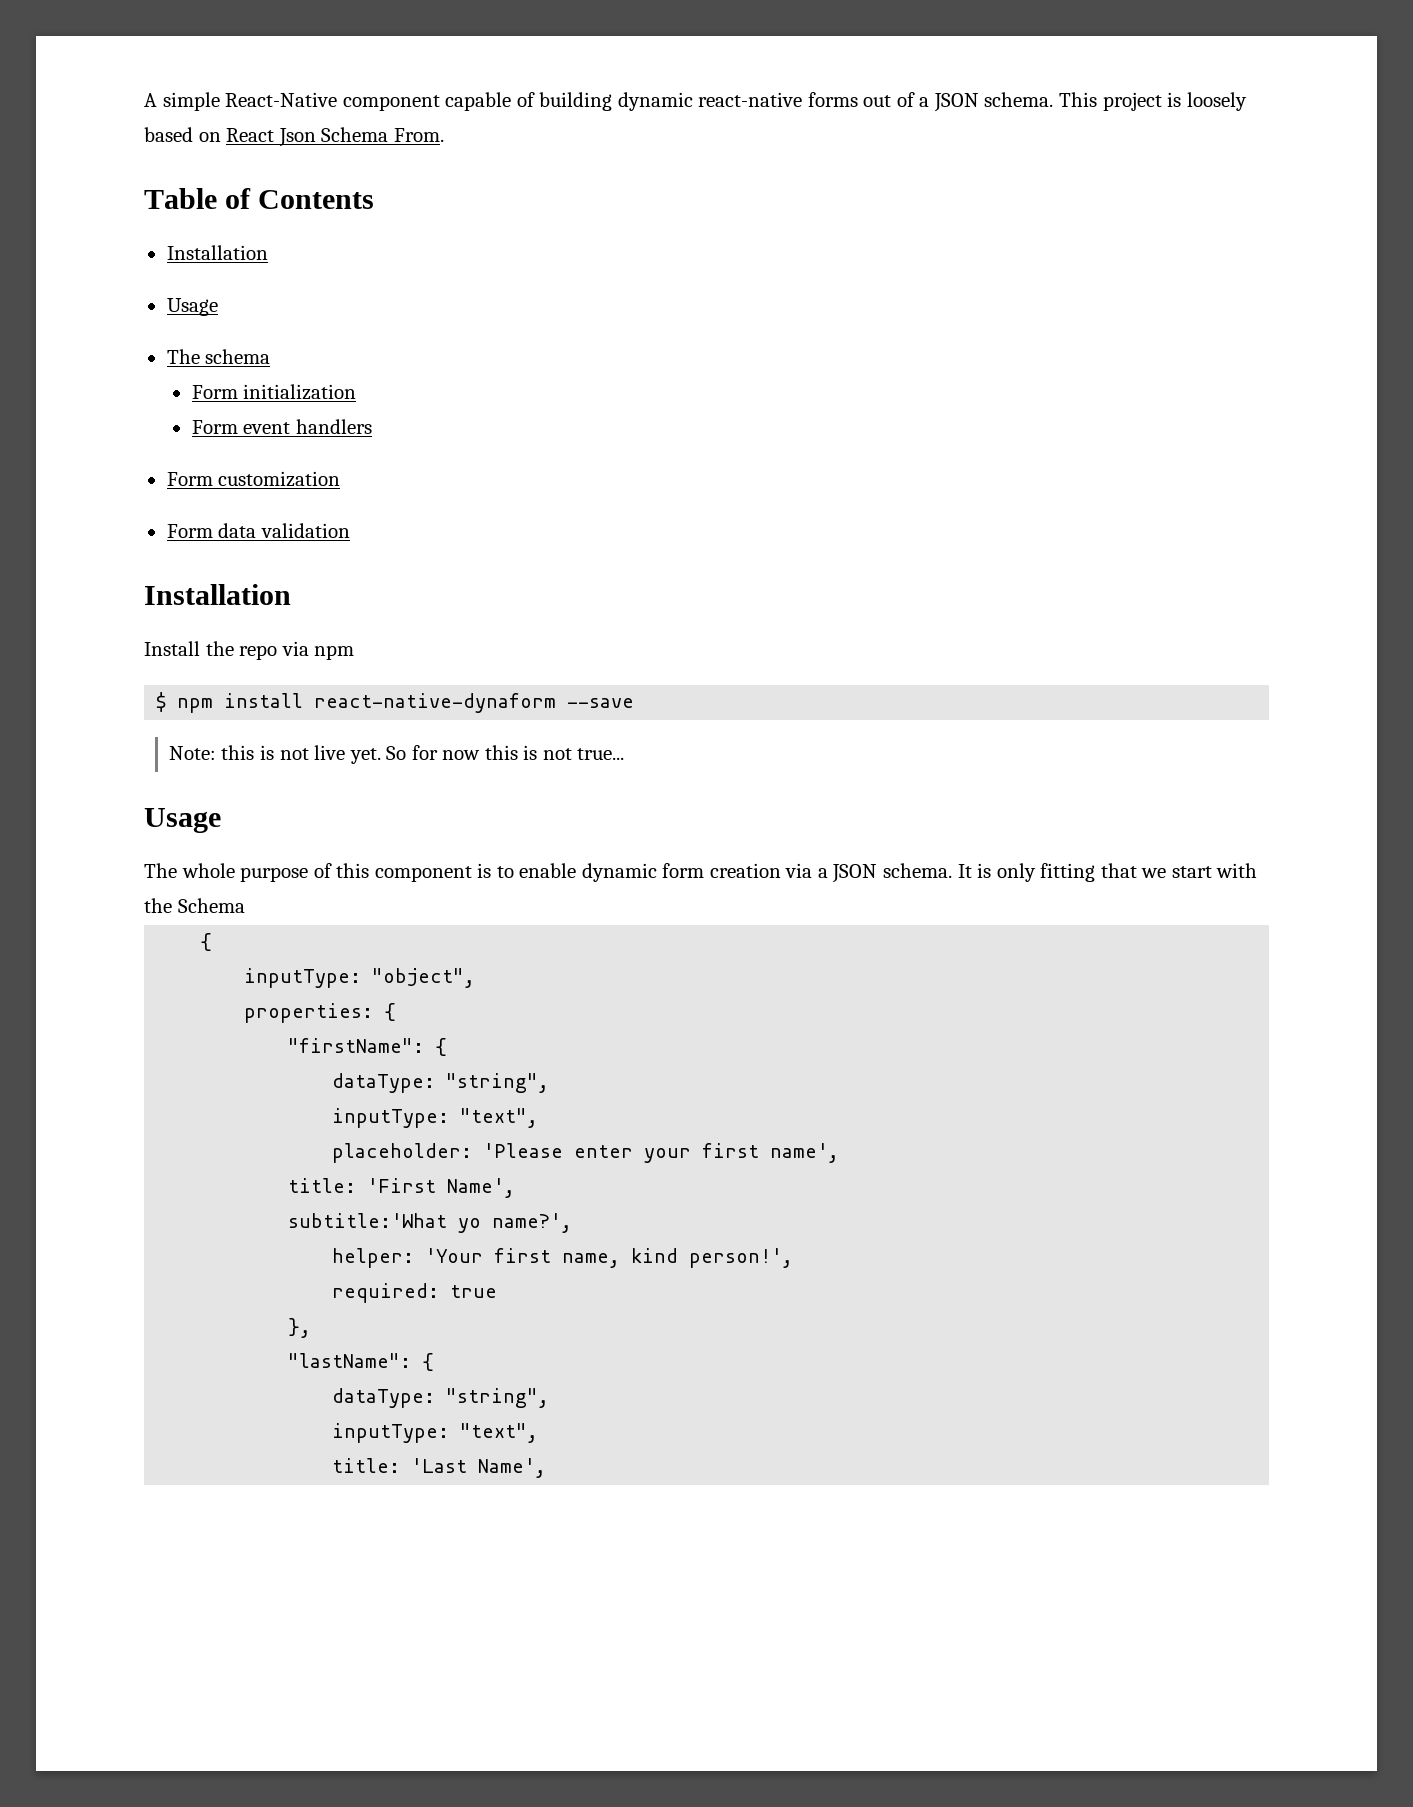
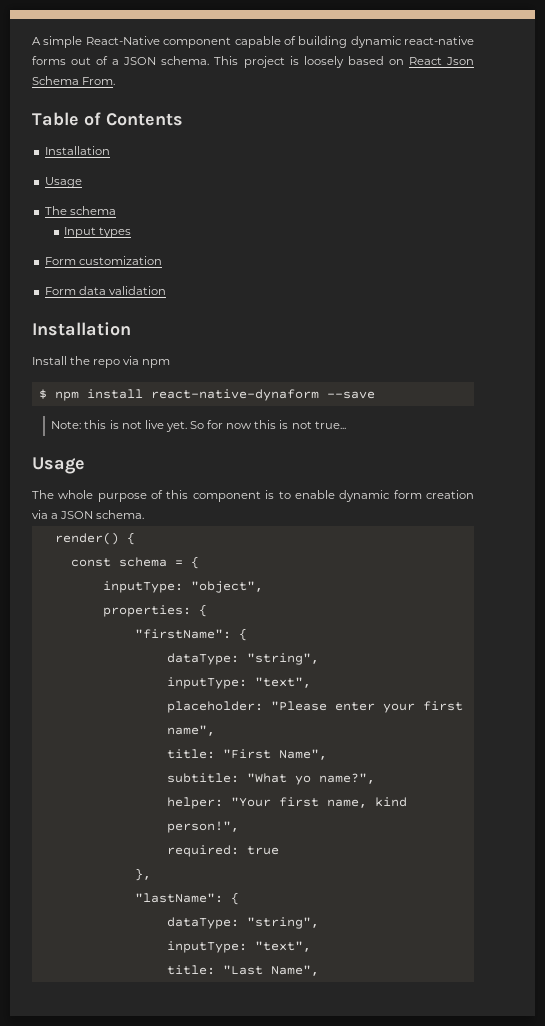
- Form initialization
- Form event handlers
+ Input types
- The whole purpose of this component is to enable dynamic form creation via a JSON schema. It is only fitting that we start with the Schema
- {
+ The whole purpose of this component is to enable dynamic form creation via a JSON schema.
+ render() {
+ const schema = {
- placeholder: 'Please enter your first name',
- title: 'First Name',
- subtitle:'What yo name?',
+ placeholder: "Please enter your first name",
+ title: "First Name",
+ subtitle: "What yo name?",
- helper: 'Your first name, kind person!',
+ helper: "Your first name, kind person!",
- title: 'Last Name',
+ title: "Last Name",

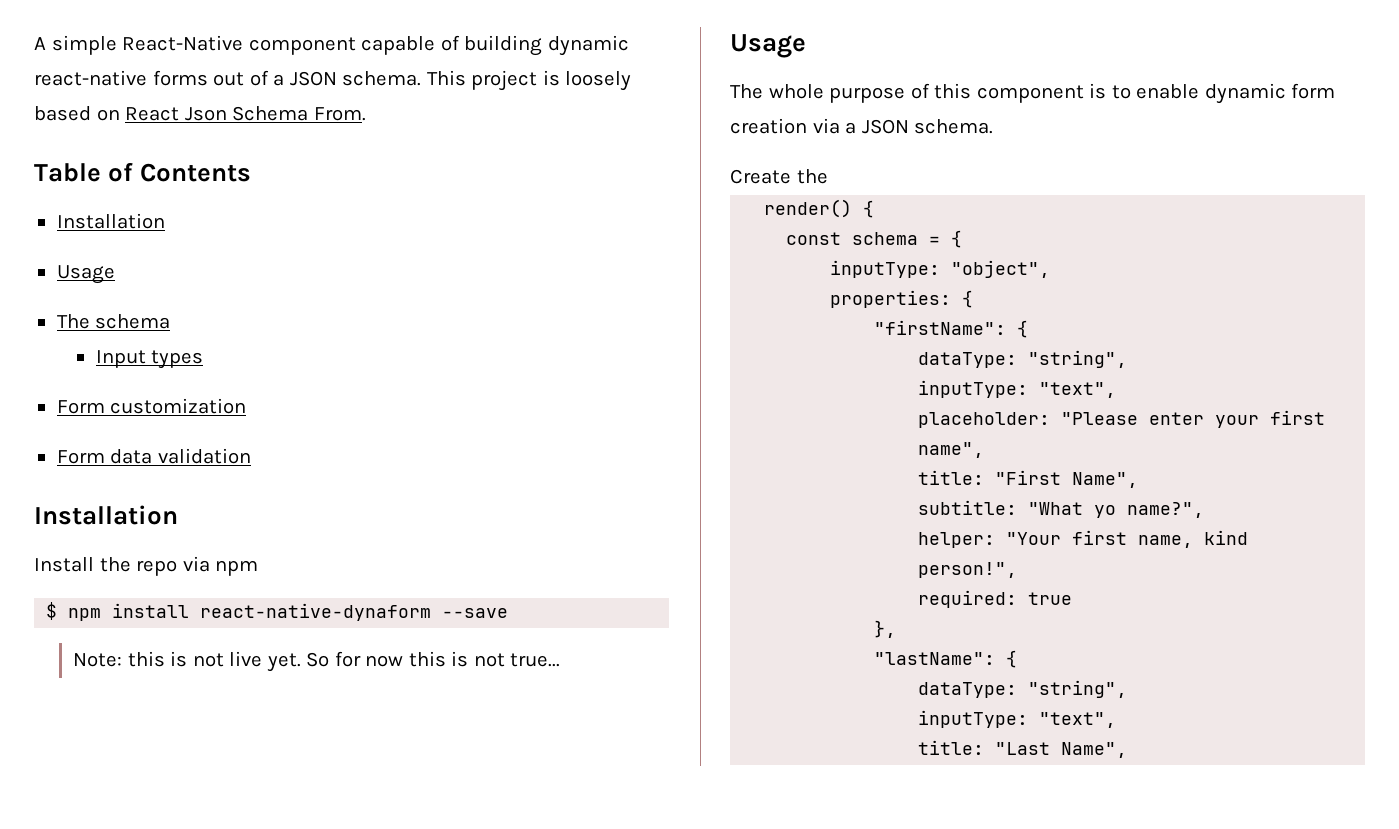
+ Create the

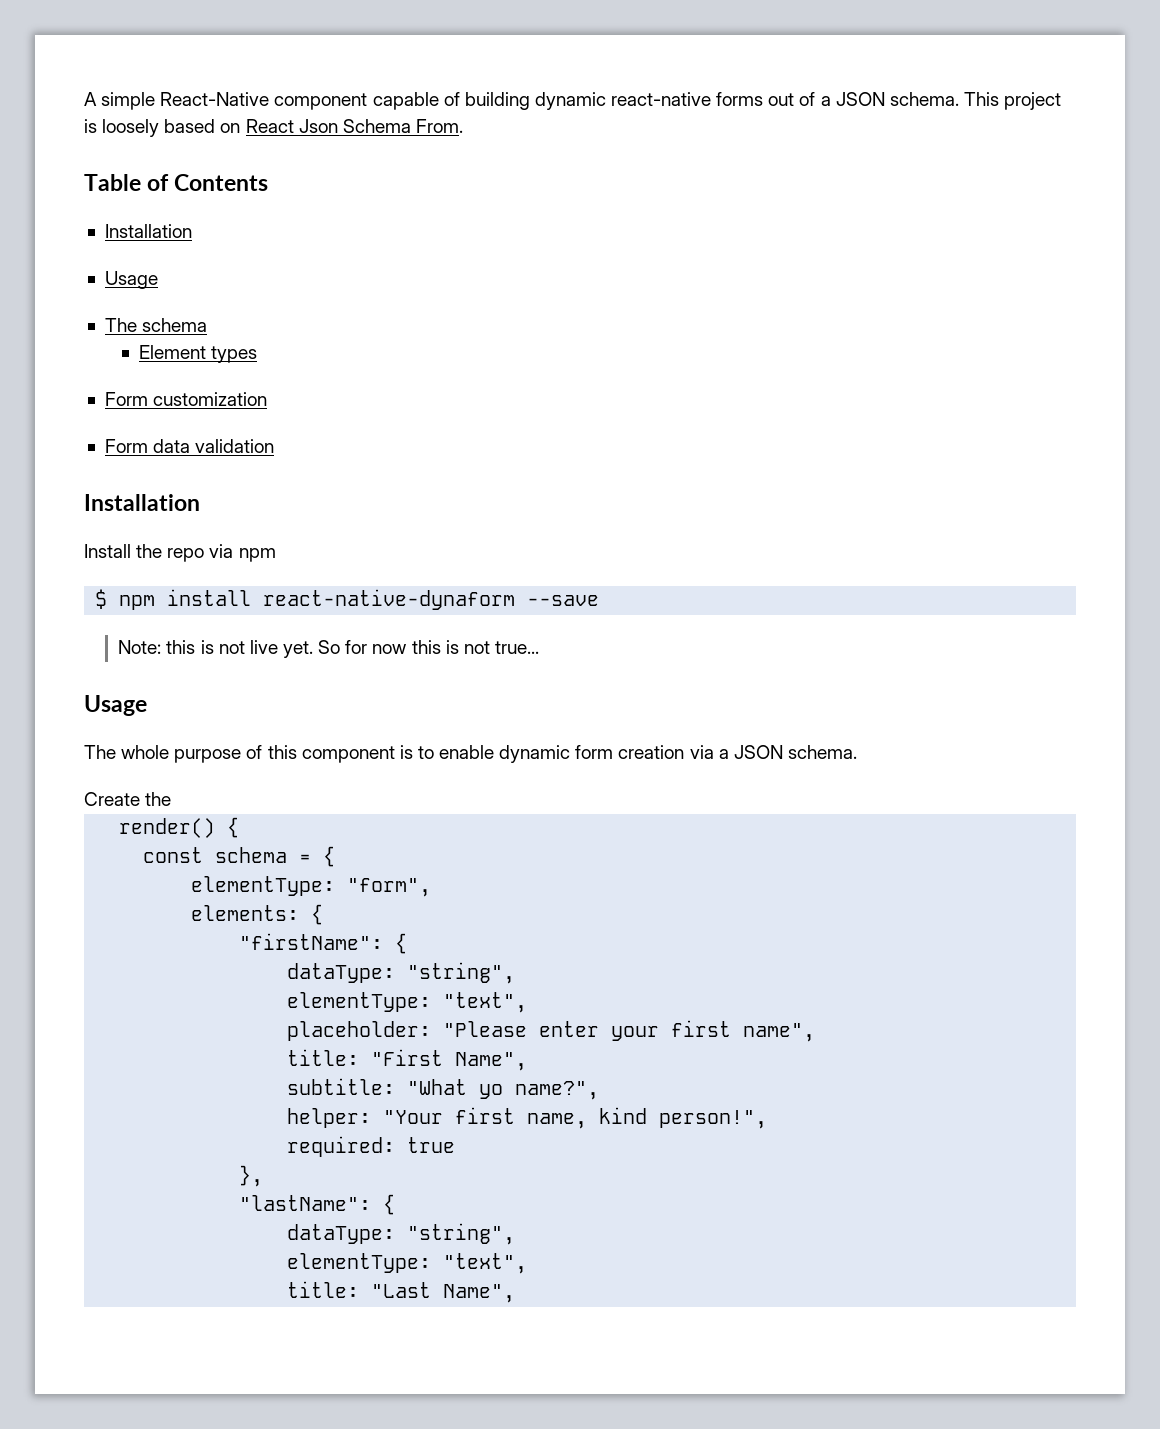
- Input types
+ Element types
- inputType: "object",
- properties: {
+ elementType: "form",
+ elements: {
  "firstName": {
  dataType: "string",
- inputType: "text",
+ elementType: "text",
  "lastName": {
  dataType: "string",
- inputType: "text",
+ elementType: "text",

